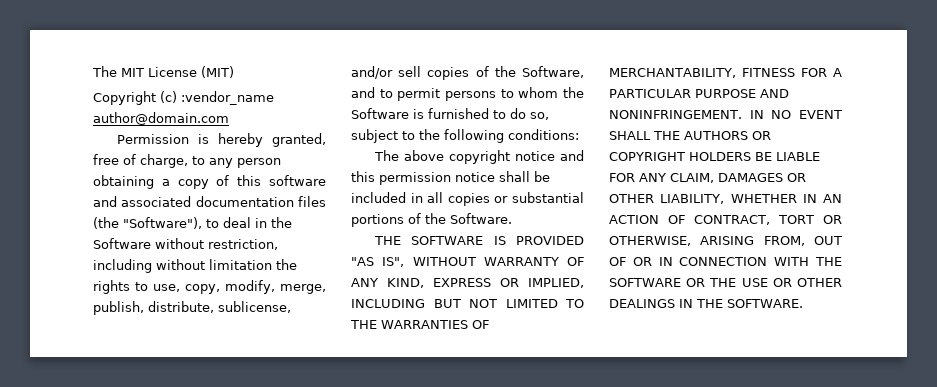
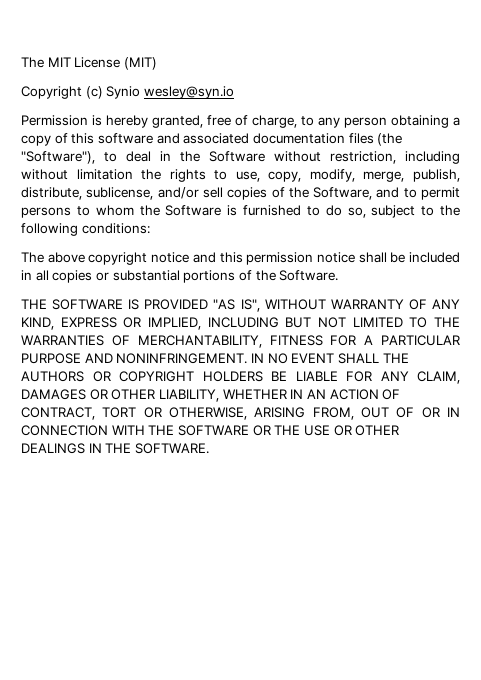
- Copyright (c) :vendor_name author@domain.com
+ Copyright (c) Synio wesley@syn.io

